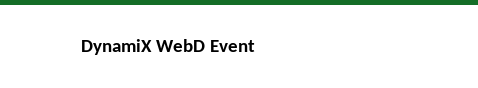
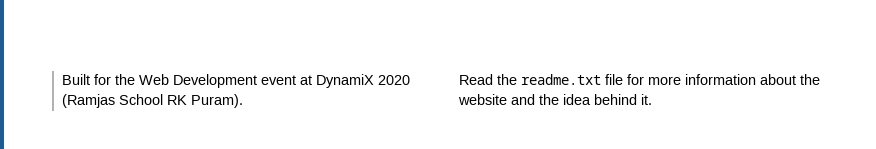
- DynamiX WebD Event
+ Built for the Web Development event at DynamiX 2020 (Ramjas School RK Puram).
+ Read the readme.txt file for more information about the website and the idea behind it.

